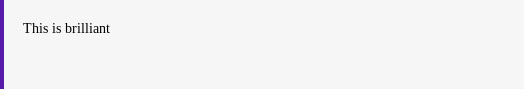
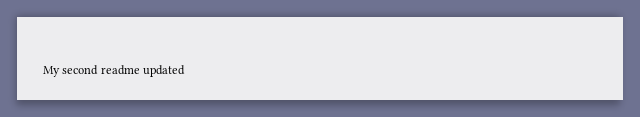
- This is brilliant
+ My second readme updated

